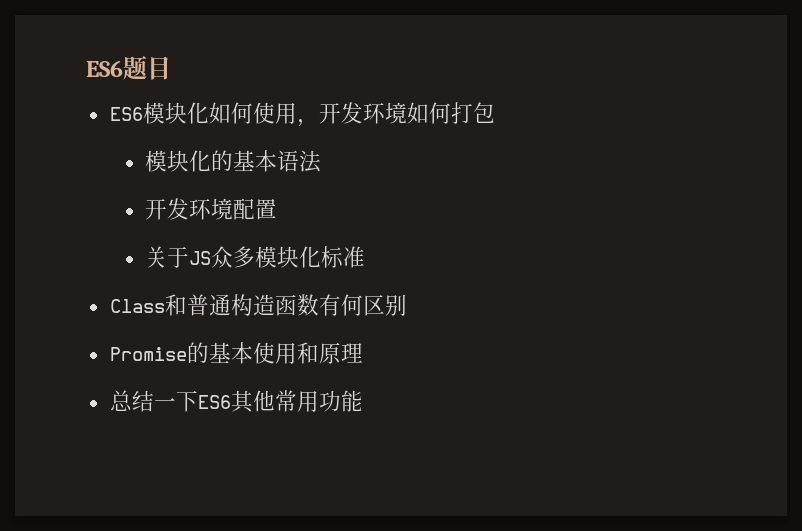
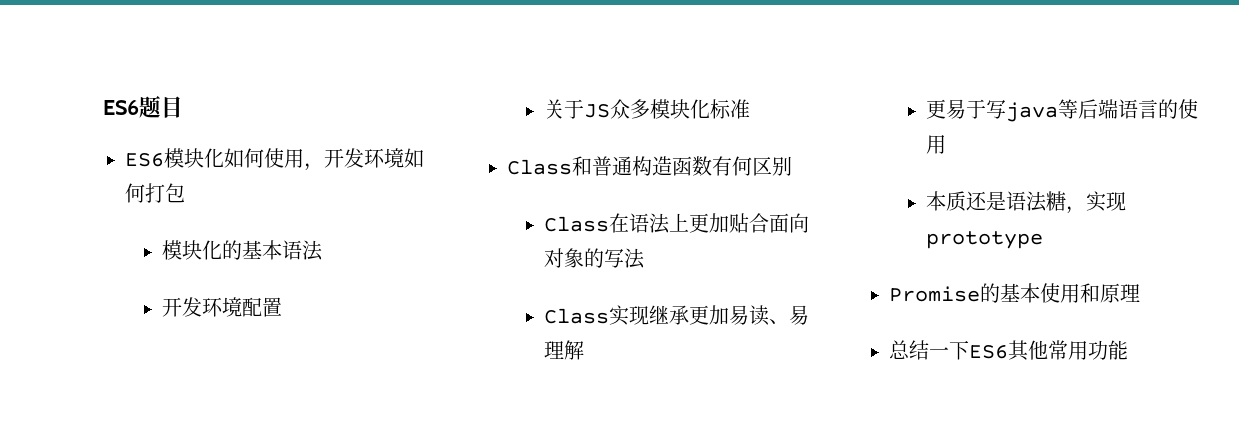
+ Class在语法上更加贴合面向对象的写法
+ Class实现继承更加易读、易理解
+ 更易于写java等后端语言的使用
+ 本质还是语法糖，实现prototype

